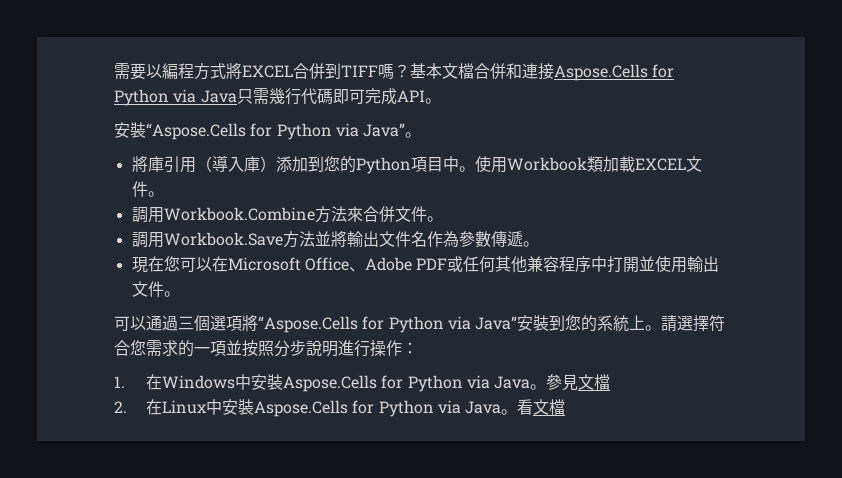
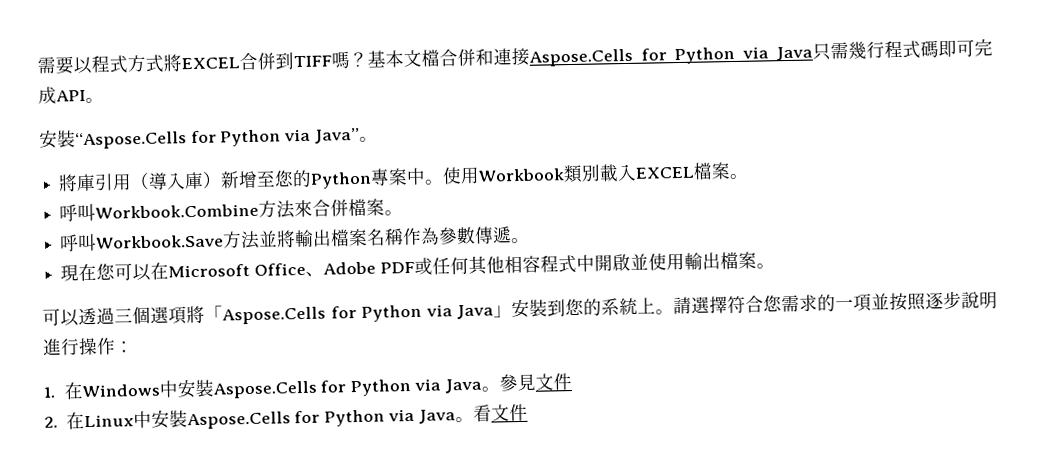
- 需要以編程方式將EXCEL合併到TIFF嗎？
+ 需要以程式方式將EXCEL合併到TIFF嗎？
- 基本文檔合併和連接Aspose.Cells for Python via Java只需幾行代碼即可完成API。
+ 基本文檔合併和連接Aspose.Cells for Python via Java只需幾行程式碼即可完成API。
- 將庫引用（導入庫）添加到您的Python項目中。
+ 將庫引用（導入庫）新增至您的Python專案中。
- 使用Workbook類加載EXCEL文件。
- 調用Workbook.Combine方法來合併文件。
- 調用Workbook.Save方法並將輸出文件名作為參數傳遞。
+ 使用Workbook類別載入EXCEL檔案。
+ 呼叫Workbook.Combine方法來合併檔案。
+ 呼叫Workbook.Save方法並將輸出檔案名稱作為參數傳遞。
- 現在您可以在Microsoft Office、Adobe PDF或任何其他兼容程序中打開並使用輸出文件。
+ 現在您可以在Microsoft Office、Adobe PDF或任何其他相容程式中開啟並使用輸出檔案。
- 可以通過三個選項將“Aspose.Cells for Python via Java”安裝到您的系統上。
+ 可以透過三個選項將「Aspose.Cells for Python via Java」安裝到您的系統上。
- 請選擇符合您需求的一項並按照分步說明進行操作：
+ 請選擇符合您需求的一項並按照逐步說明進行操作：
- 參見文檔
+ 參見文件
- 看文檔
+ 看文件

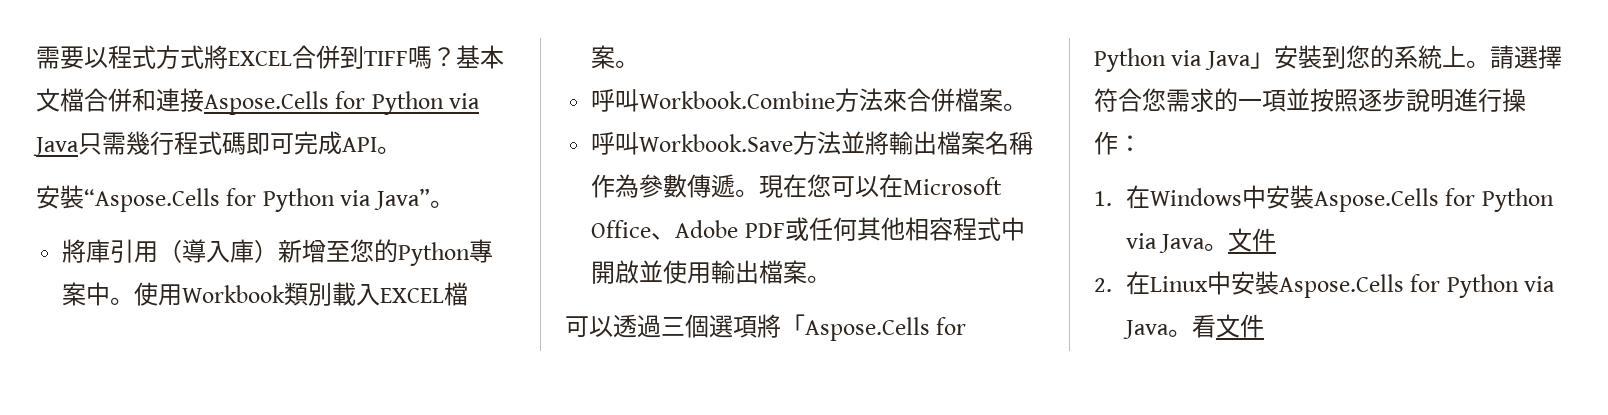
- 呼叫Workbook.Save方法並將輸出檔案名稱作為參數傳遞。
- 現在您可以在Microsoft Office、Adobe PDF或任何其他相容程式中開啟並使用輸出檔案。
+ 呼叫Workbook.Save方法並將輸出檔案名稱作為參數傳遞。現在您可以在Microsoft Office、Adobe PDF或任何其他相容程式中開啟並使用輸出檔案。
- 1.在Windows中安裝Aspose.Cells for Python via Java。參見文件
+ 1.在Windows中安裝Aspose.Cells for Python via Java。文件

